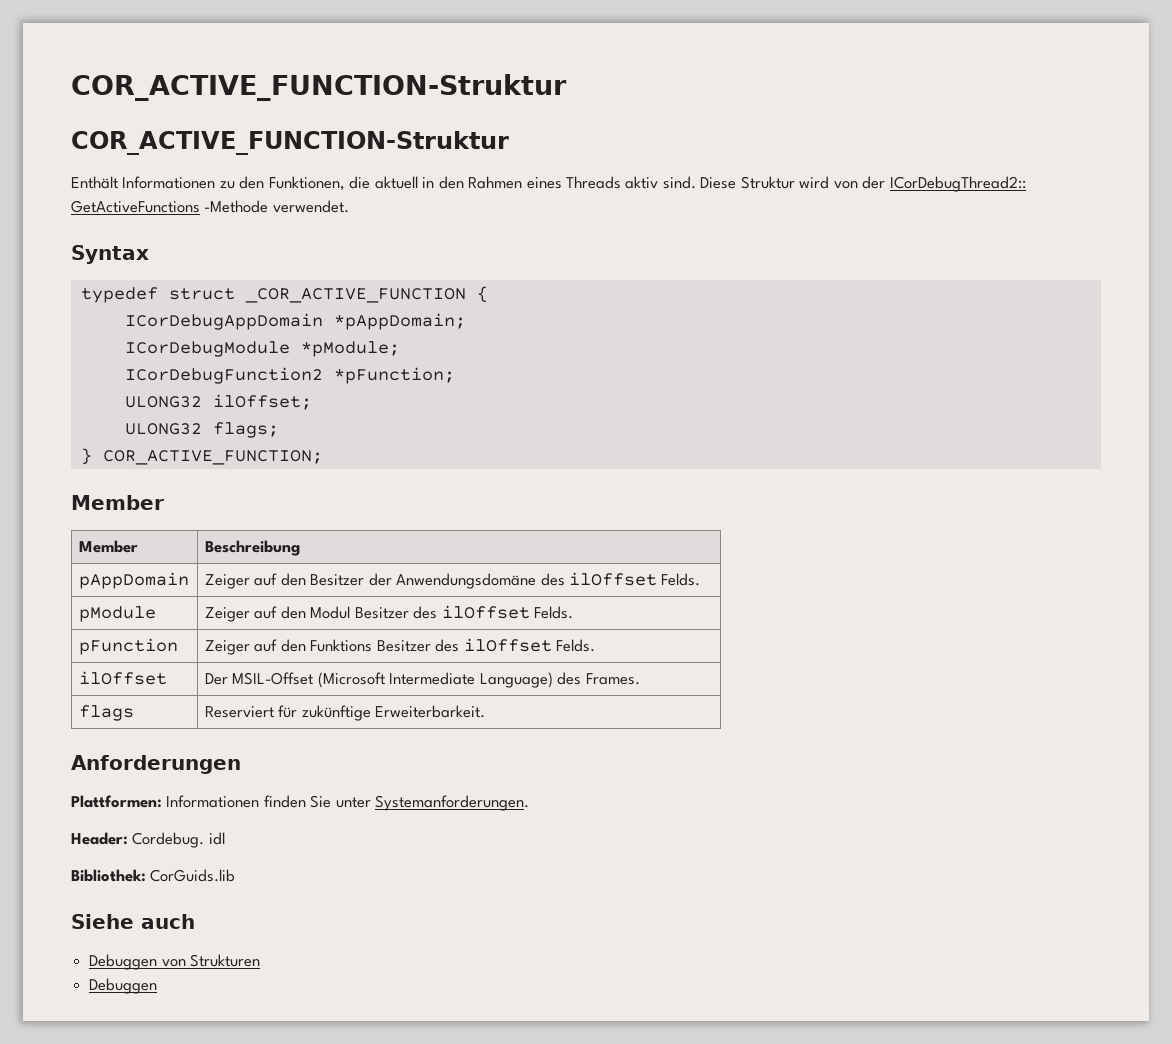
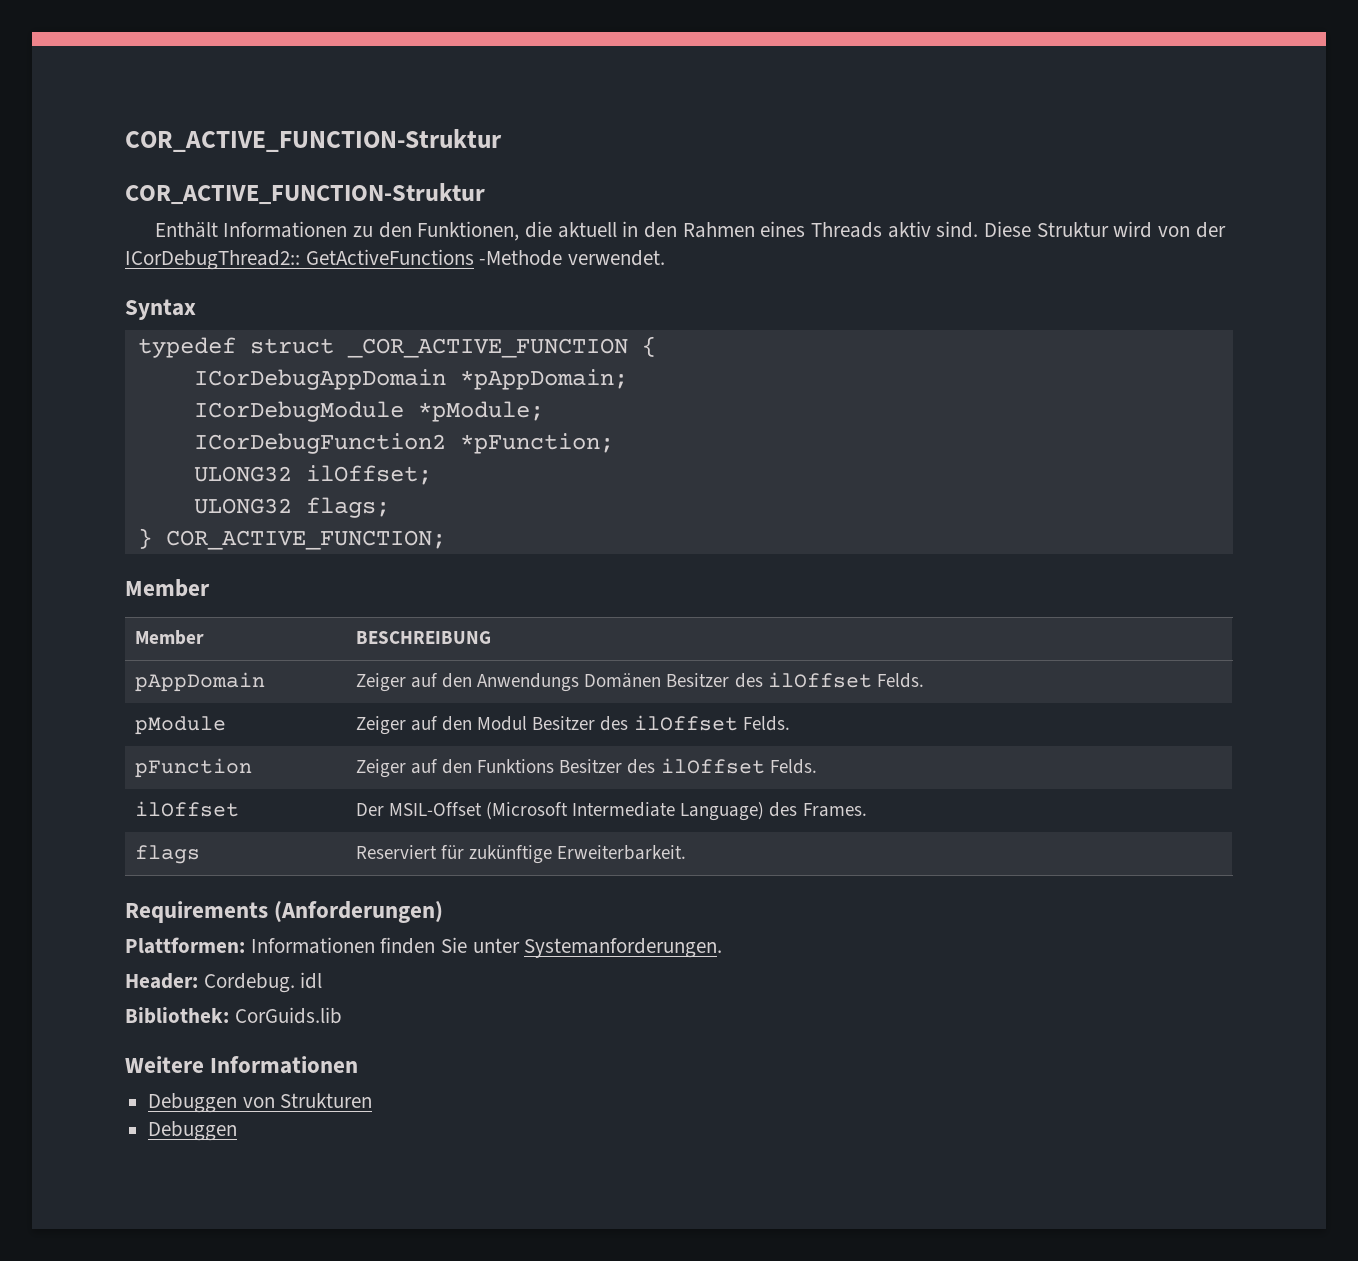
- Member | Beschreibung
+ Member | BESCHREIBUNG
- pAppDomain | Zeiger auf den Besitzer der Anwendungsdomäne des ilOffset Felds.
+ pAppDomain | Zeiger auf den Anwendungs Domänen Besitzer des ilOffset Felds.
- Anforderungen
+ Requirements (Anforderungen)
- Siehe auch
+ Weitere Informationen

